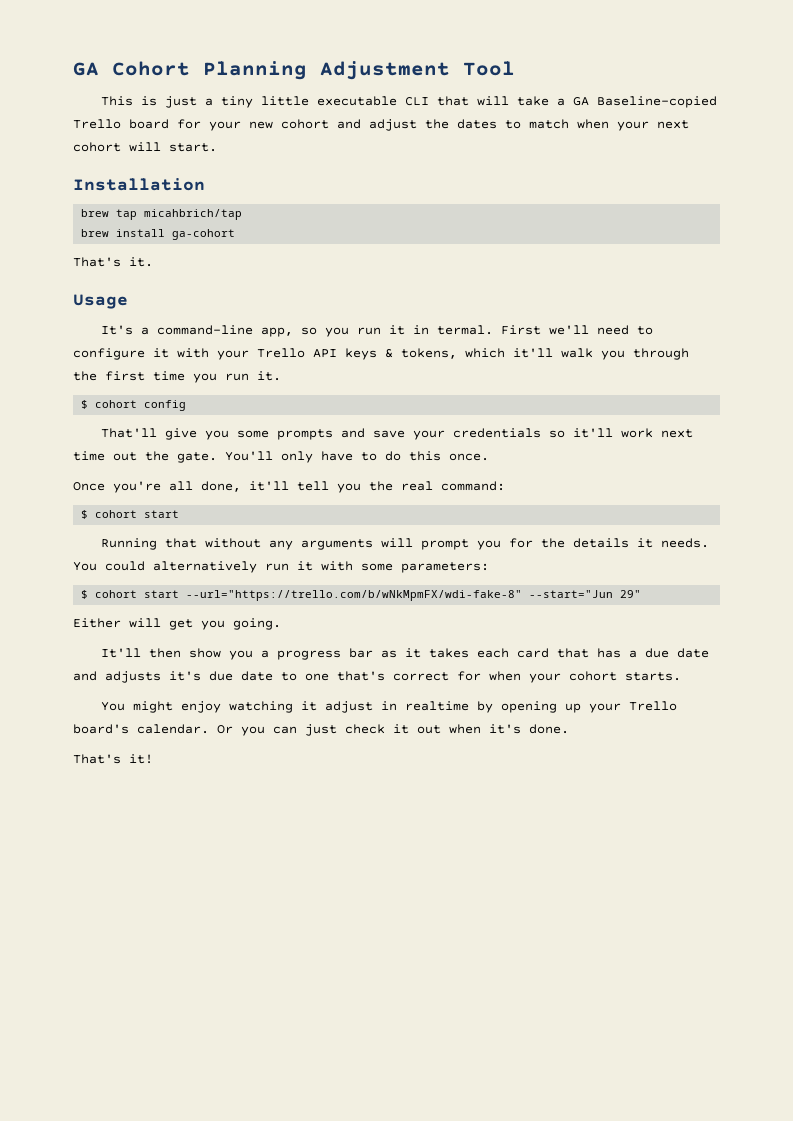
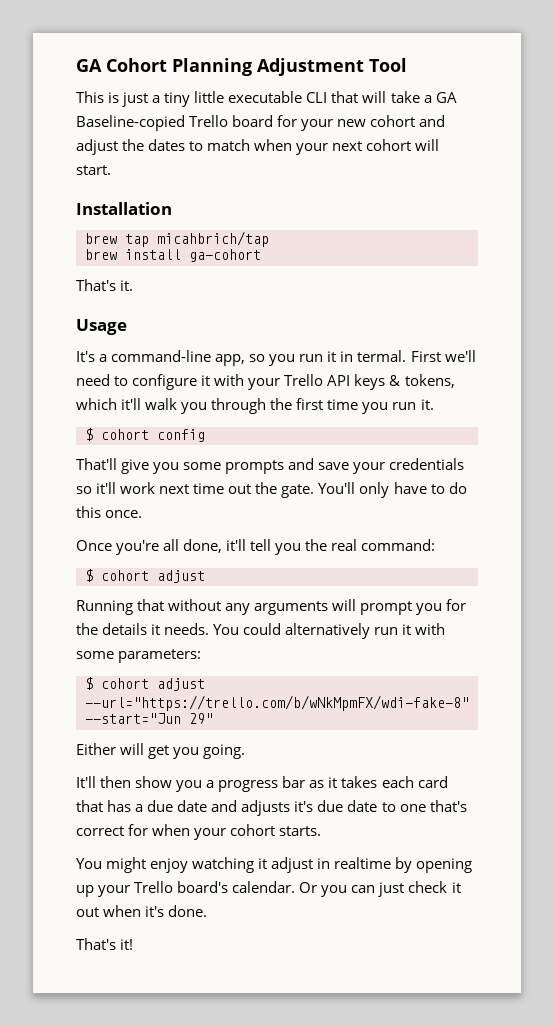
  Once you're all done, it'll tell you the real command:
- $ cohort start
+ $ cohort adjust
- $ cohort start --url="https://trello.com/b/wNkMpmFX/wdi-fake-8" --start="Jun 29"
+ $ cohort adjust --url="https://trello.com/b/wNkMpmFX/wdi-fake-8" --start="Jun 29"

